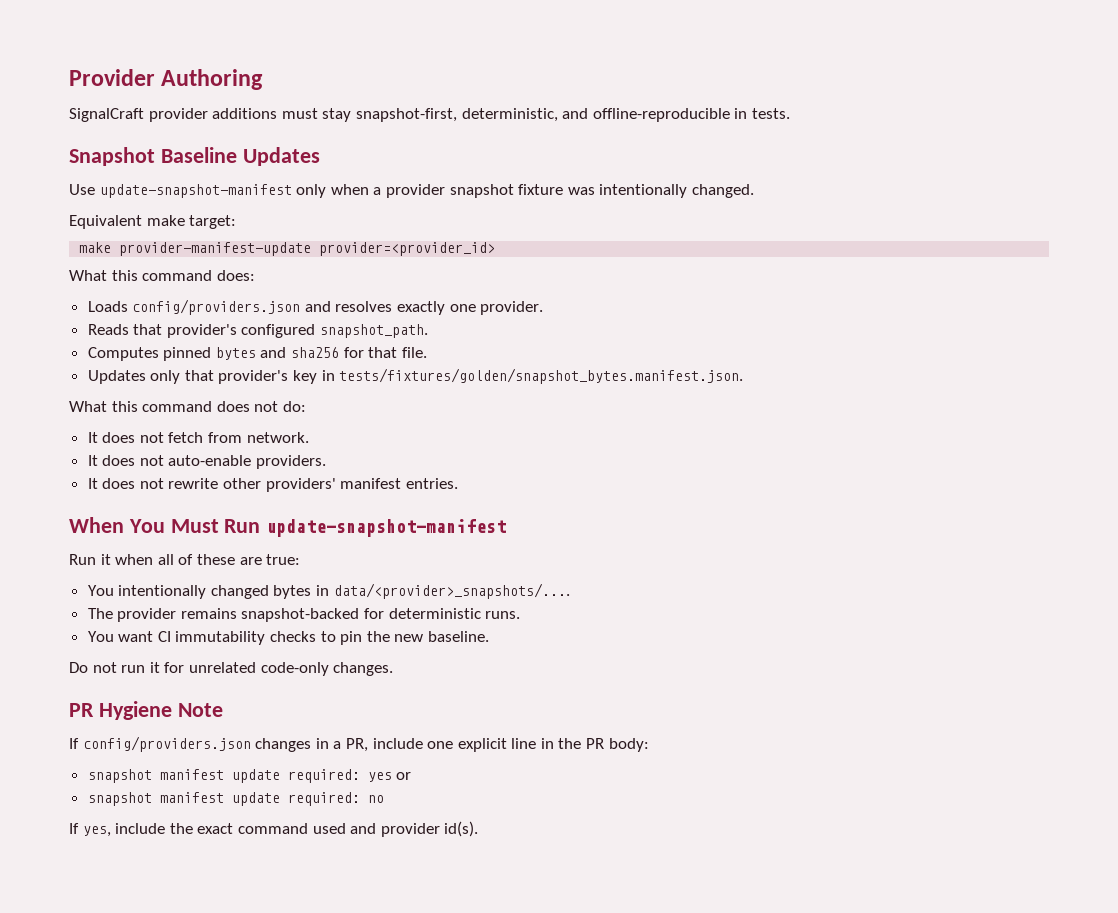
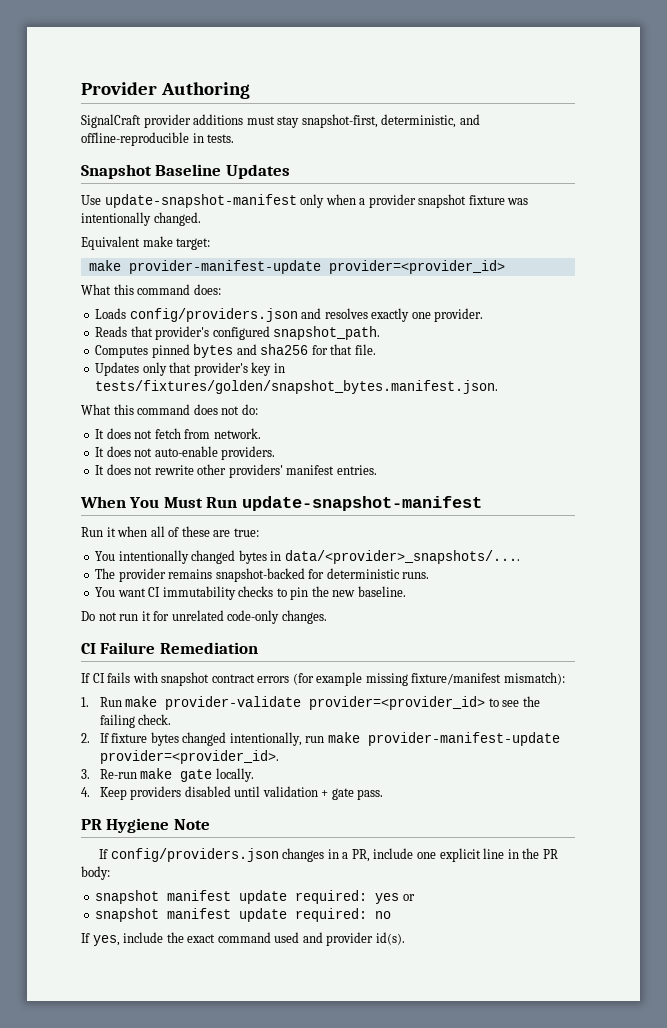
+ CI Failure Remediation
+ If CI fails with snapshot contract errors (for example missing fixture/manifest mismatch):
+ 1. Run make provider-validate provider=<provider_id> to see the failing check.
+ 2. If fixture bytes changed intentionally, run make provider-manifest-update provider=<provider_id>.
+ 3. Re-run make gate locally.
+ 4. Keep providers disabled until validation + gate pass.

